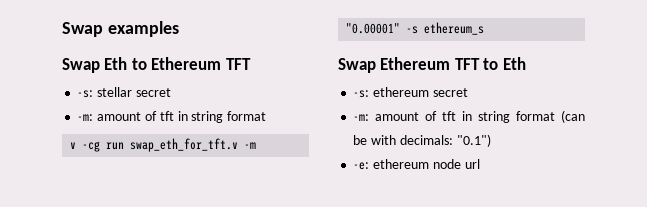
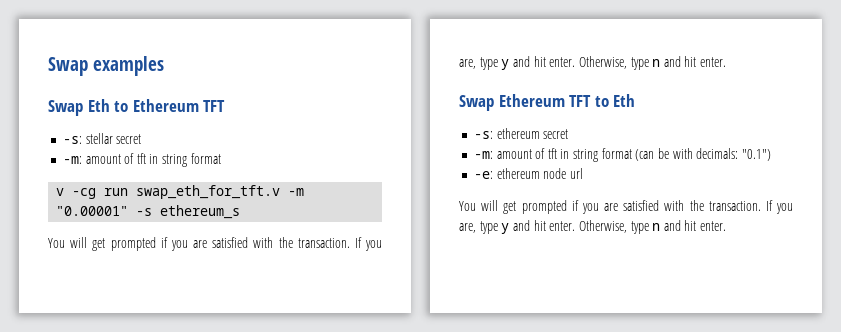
  v -cg run swap_eth_for_tft.v -m "0.00001" -s ethereum_s
+ You will get prompted if you are satisfied with the transaction. If you are, type y and hit enter. Otherwise, type n and hit enter.
  -e: ethereum node url
+ You will get prompted if you are satisfied with the transaction. If you are, type y and hit enter. Otherwise, type n and hit enter.

